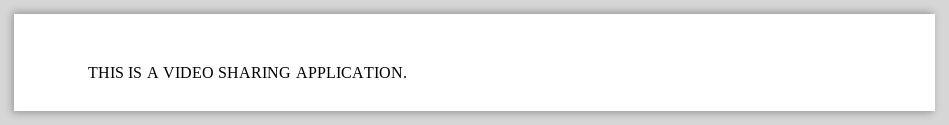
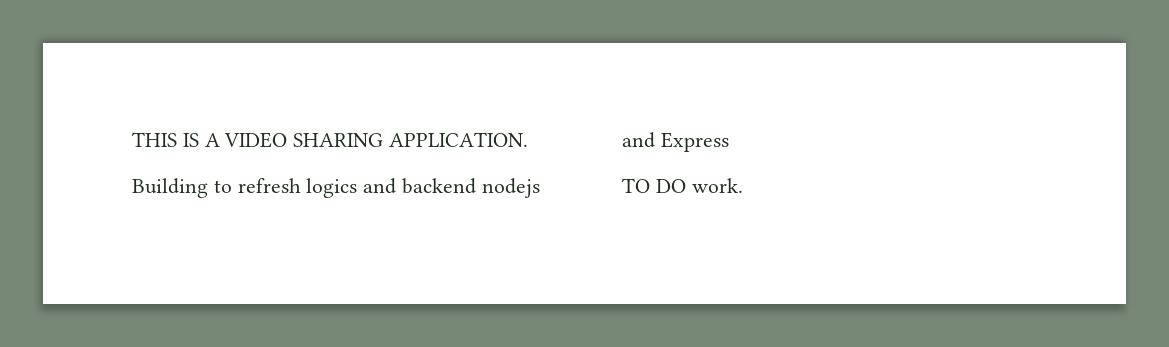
+ Building to refresh logics and backend nodejs and Express
+ TO DO work.

